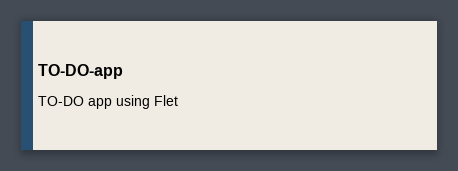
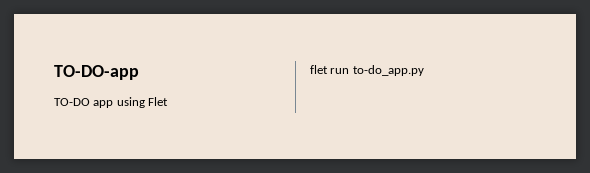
+ flet run to-do_app.py

